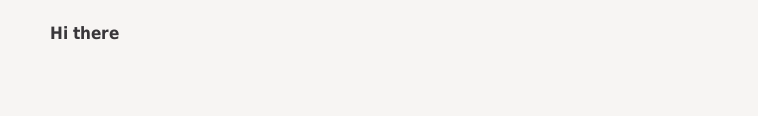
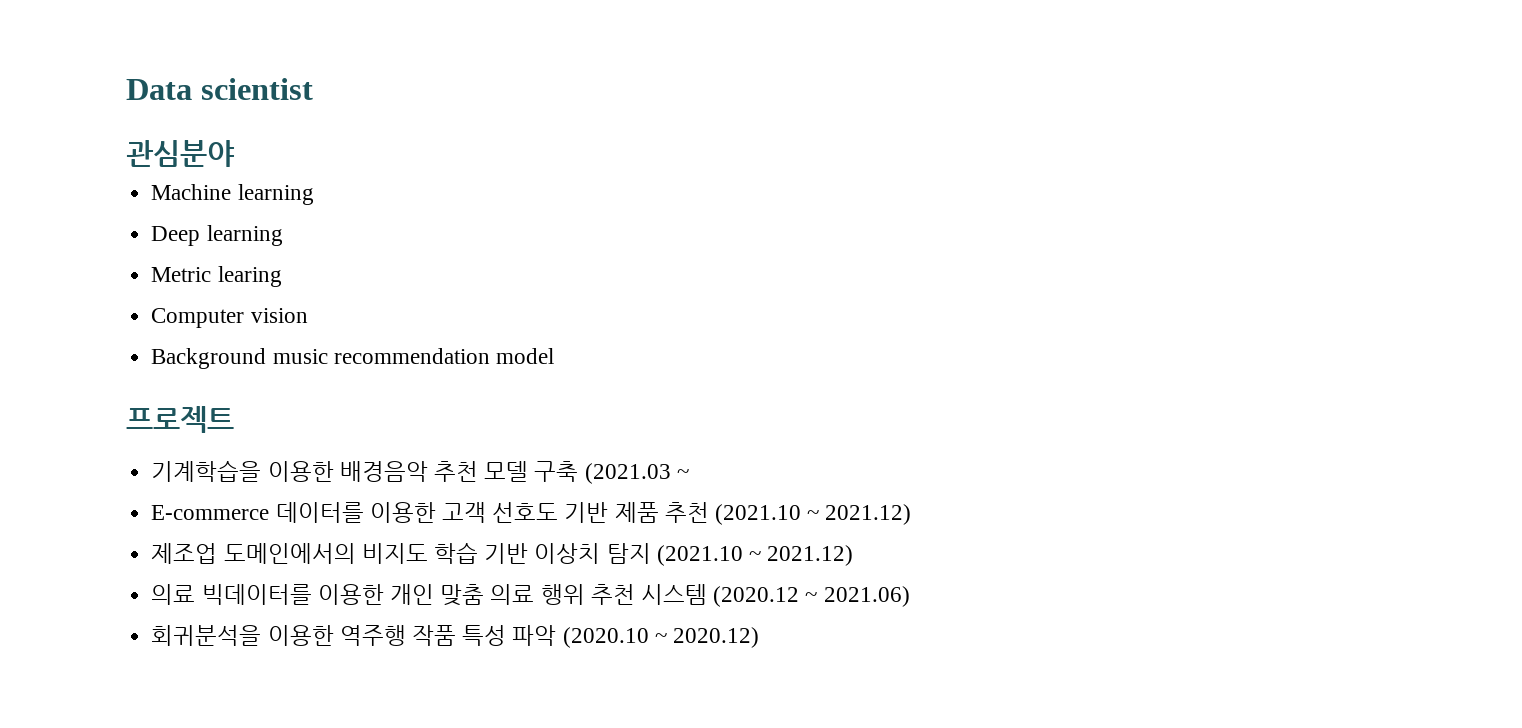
- Hi there
+ Data scientist
+ 관심분야
+ Machine learning
+ Deep learning
+ Metric learing
+ Computer vision
+ Background music recommendation model
+ 프로젝트
+ 기계학습을 이용한 배경음악 추천 모델 구축 (2021.03 ~
+ E-commerce 데이터를 이용한 고객 선호도 기반 제품 추천 (2021.10 ~ 2021.12)
+ 제조업 도메인에서의 비지도 학습 기반 이상치 탐지 (2021.10 ~ 2021.12)
+ 의료 빅데이터를 이용한 개인 맞춤 의료 행위 추천 시스템 (2020.12 ~ 2021.06)
+ 회귀분석을 이용한 역주행 작품 특성 파악 (2020.10 ~ 2020.12)

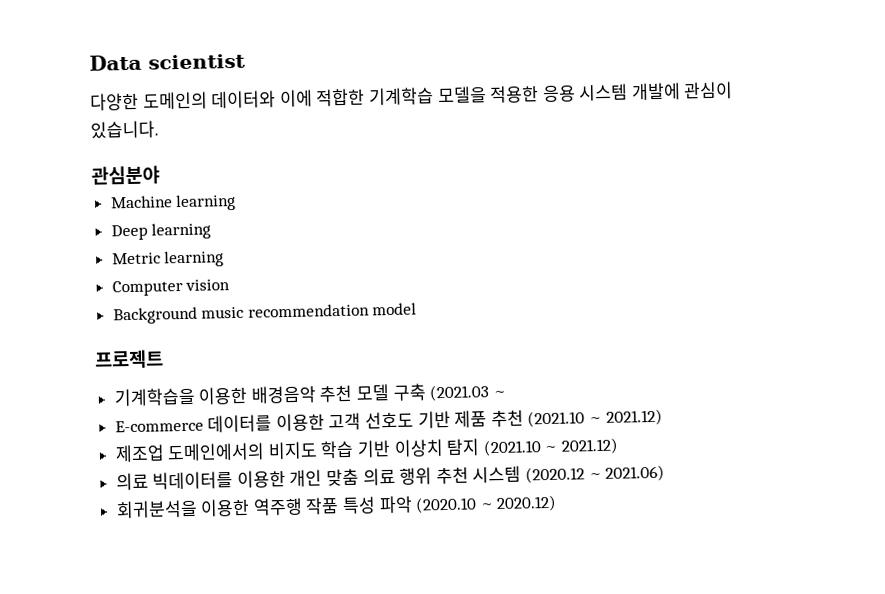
+ 다양한 도메인의 데이터와 이에 적합한 기계학습 모델을 적용한 응용 시스템 개발에 관심이 있습니다.
- Metric learing
+ Metric learning

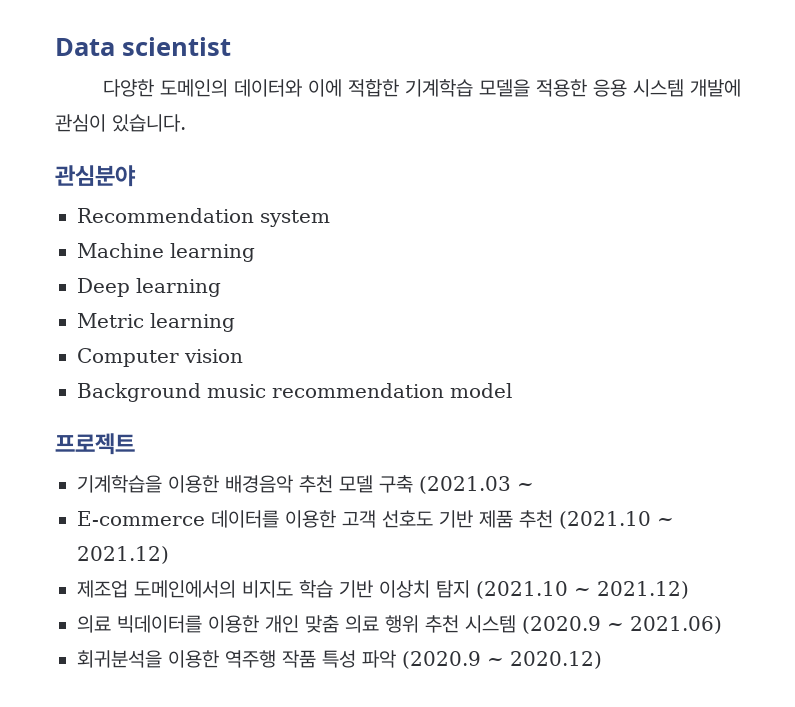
+ Recommendation system
- 의료 빅데이터를 이용한 개인 맞춤 의료 행위 추천 시스템 (2020.12 ~ 2021.06)
+ 의료 빅데이터를 이용한 개인 맞춤 의료 행위 추천 시스템 (2020.9 ~ 2021.06)
- 회귀분석을 이용한 역주행 작품 특성 파악 (2020.10 ~ 2020.12)
+ 회귀분석을 이용한 역주행 작품 특성 파악 (2020.9 ~ 2020.12)

